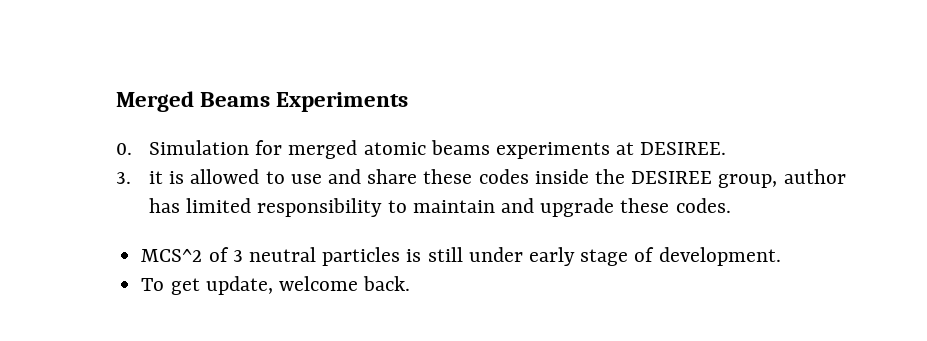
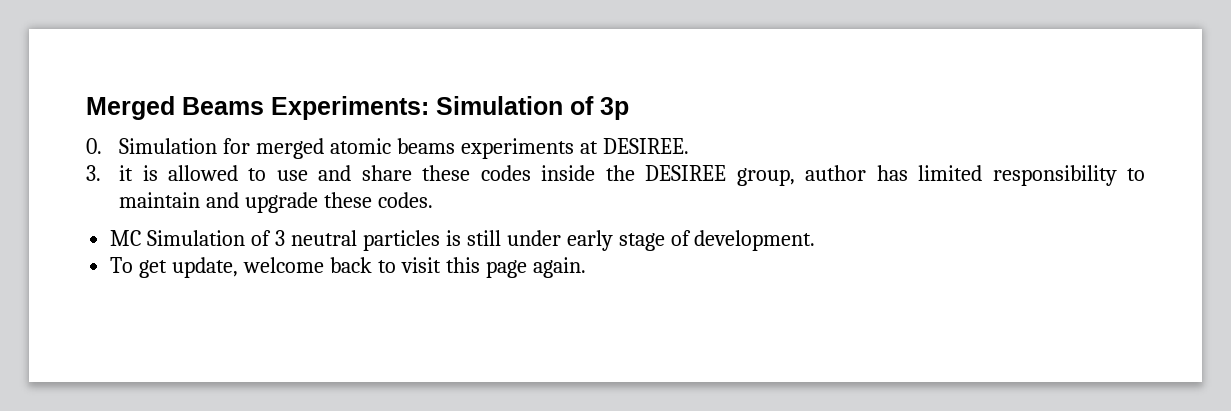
- Merged Beams Experiments
+ Merged Beams Experiments: Simulation of 3p
- MCS^2 of 3 neutral particles is still under early stage of development.
+ MC Simulation of 3 neutral particles is still under early stage of development.
- To get update, welcome back.
+ To get update, welcome back to visit this page again.

